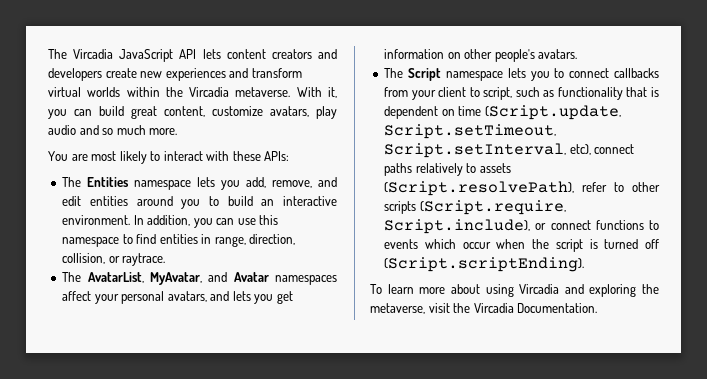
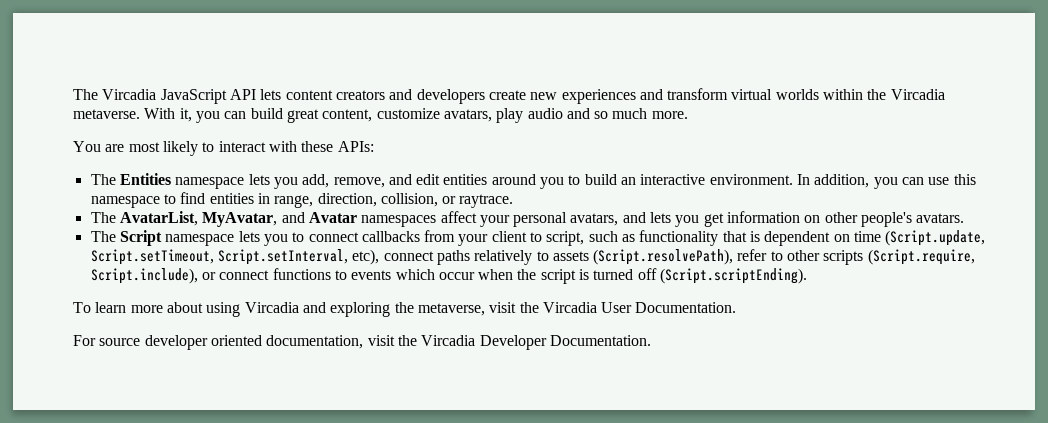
- To learn more about using Vircadia and exploring the metaverse, visit the Vircadia Documentation.
+ To learn more about using Vircadia and exploring the metaverse, visit the Vircadia User Documentation.
+ For source developer oriented documentation, visit the Vircadia Developer Documentation.

